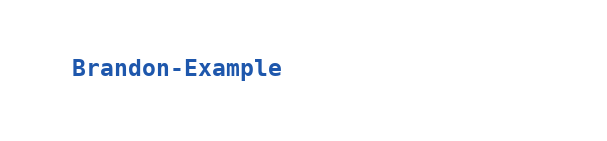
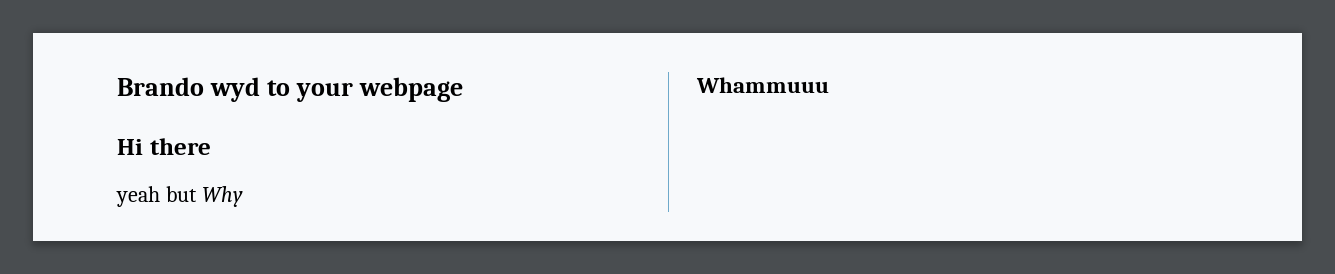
- Brandon-Example
+ Brando wyd to your webpage
+ Hi there
+ yeah but Why
+ Whammuuu

